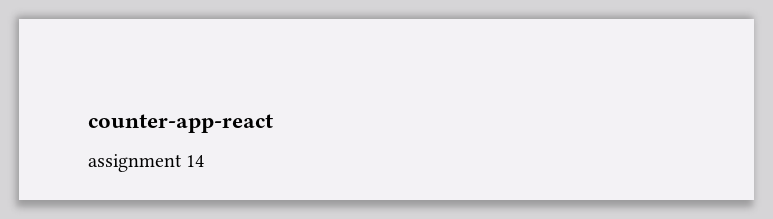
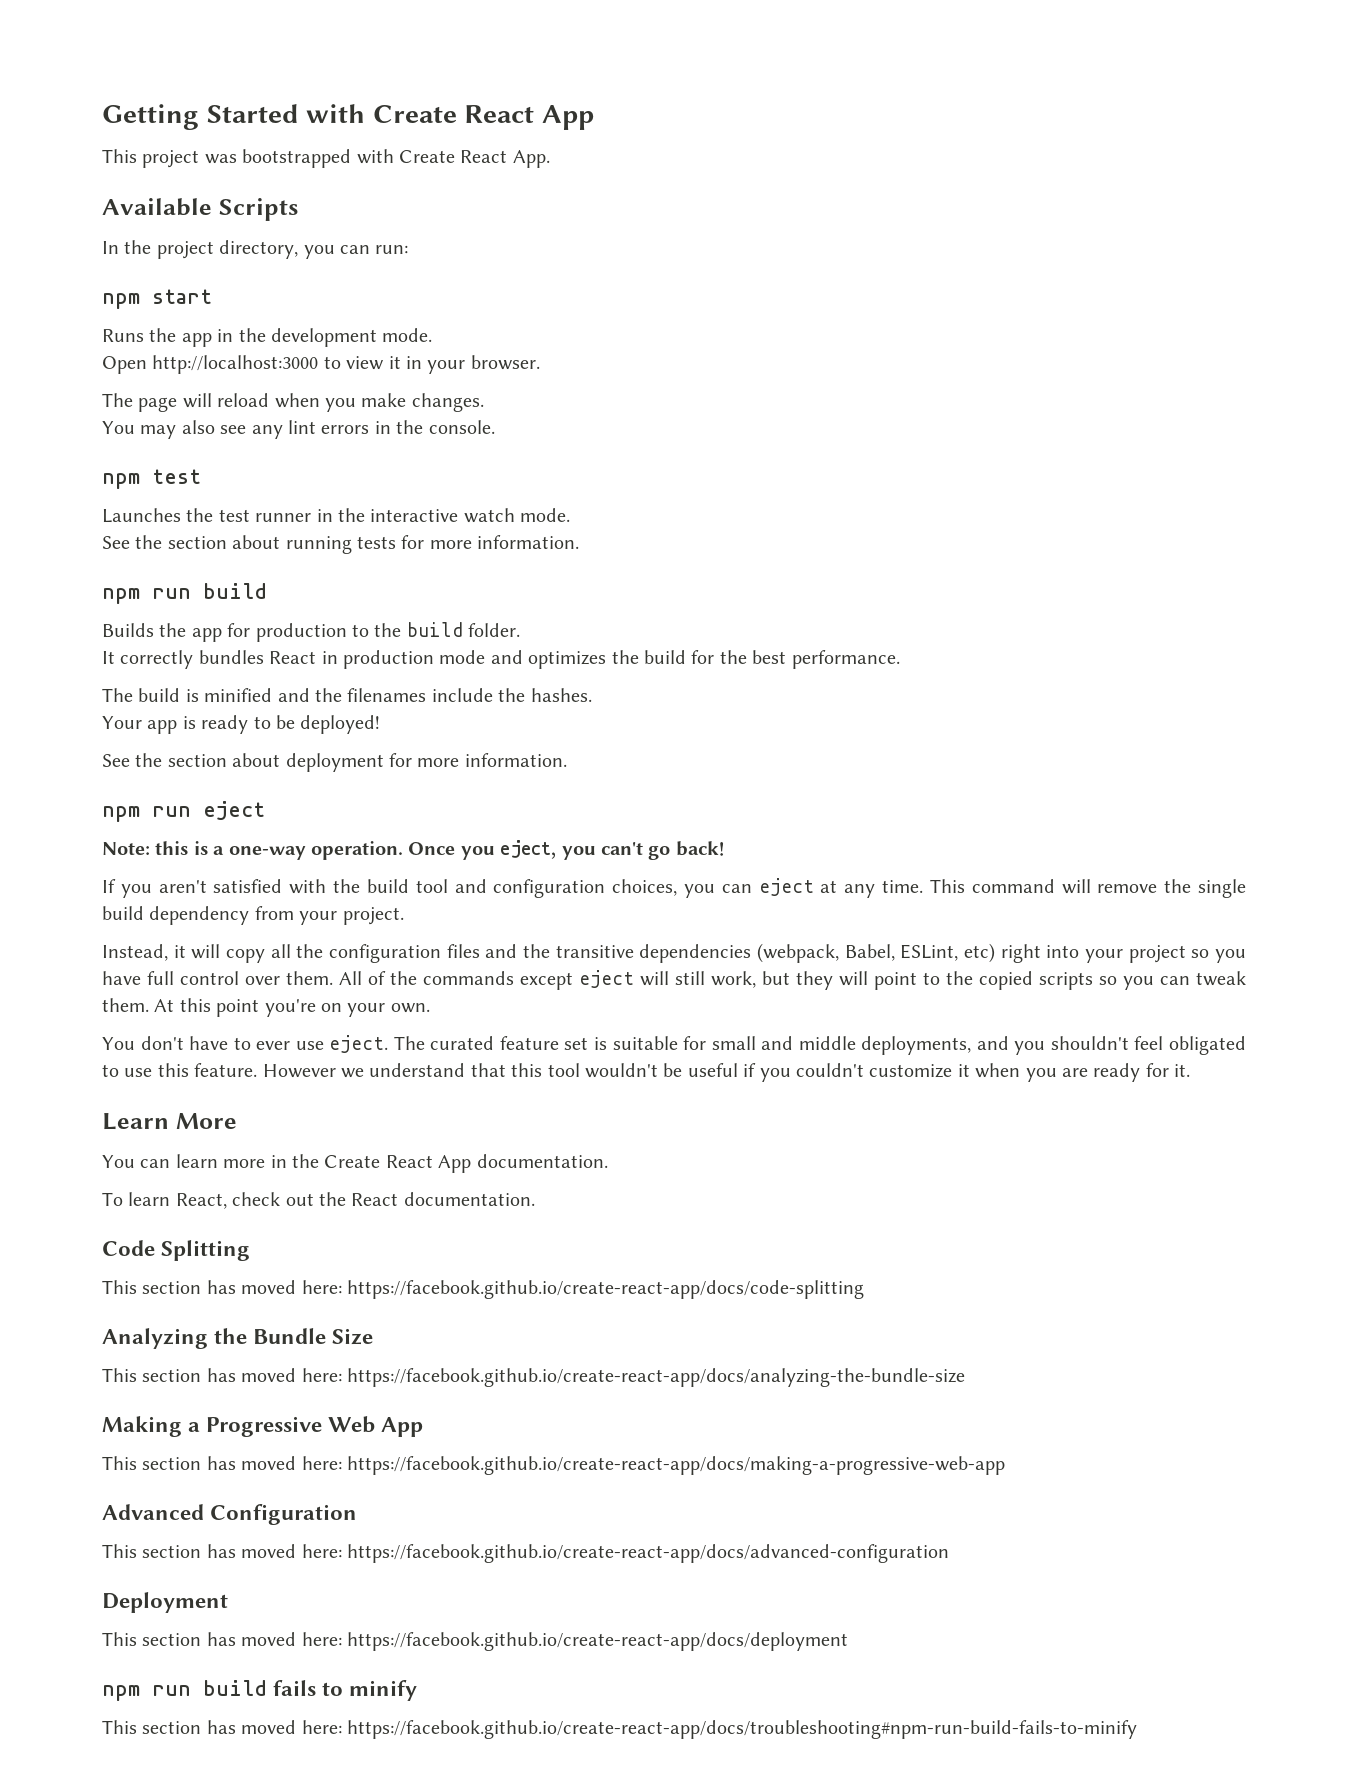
- counter-app-react
- assignment 14
+ Getting Started with Create React App
+ This project was bootstrapped with Create React App.
+ Available Scripts
+ In the project directory, you can run:
+ npm start
+ Runs the app in the development mode.
+ Open http://localhost:3000 to view it in your browser.
+ The page will reload when you make changes.
+ You may also see any lint errors in the console.
+ npm test
+ Launches the test runner in the interactive watch mode.
+ See the section about running tests for more information.
+ npm run build
+ Builds the app for production to the build folder.
+ It correctly bundles React in production mode and optimizes the build for the best performance.
+ The build is minified and the filenames include the hashes.
+ Your app is ready to be deployed!
+ See the section about deployment for more information.
+ npm run eject
+ Note: this is a one-way operation. Once you eject, you can't go back!
+ If you aren't satisfied with the build tool and configuration choices, you can eject at any time. This command will remove the single build dependency from your project.
+ Instead, it will copy all the configuration files and the transitive dependencies (webpack, Babel, ESLint, etc) right into your project so you have full control over them. All of the commands except eject will still work, but they will point to the copied scripts so you can tweak them. At this point you're on your own.
+ You don't have to ever use eject. The curated feature set is suitable for small and middle deployments, and you shouldn't feel obligated to use this feature. However we understand that this tool wouldn't be useful if you couldn't customize it when you are ready for it.
+ Learn More
+ You can learn more in the Create React App documentation.
+ To learn React, check out the React documentation.
+ Code Splitting
+ This section has moved here: https://facebook.github.io/create-react-app/docs/code-splitting
+ Analyzing the Bundle Size
+ This section has moved here: https://facebook.github.io/create-react-app/docs/analyzing-the-bundle-size
+ Making a Progressive Web App
+ This section has moved here: https://facebook.github.io/create-react-app/docs/making-a-progressive-web-app
+ Advanced Configuration
+ This section has moved here: https://facebook.github.io/create-react-app/docs/advanced-configuration
+ Deployment
+ This section has moved here: https://facebook.github.io/create-react-app/docs/deployment
+ npm run build fails to minify
+ This section has moved here: https://facebook.github.io/create-react-app/docs/troubleshooting#npm-run-build-fails-to-minify

